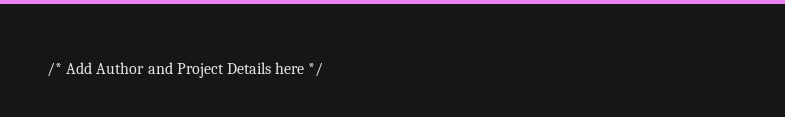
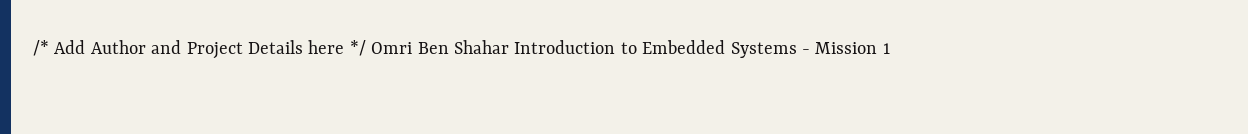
- /* Add Author and Project Details here */
+ /* Add Author and Project Details here */ Omri Ben Shahar Introduction to Embedded Systems - Mission 1

